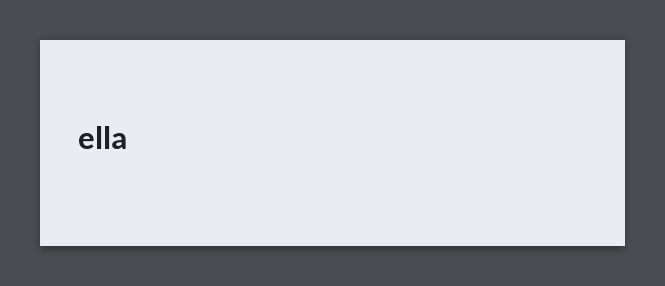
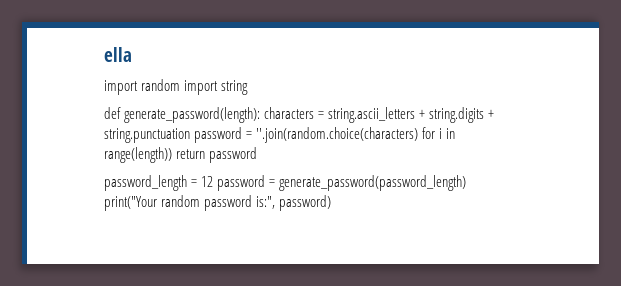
+ import random import string
+ def generate_password(length): characters = string.ascii_letters + string.digits + string.punctuation password = ''.join(random.choice(characters) for i in range(length)) return password
+ password_length = 12 password = generate_password(password_length) print("Your random password is:", password)

